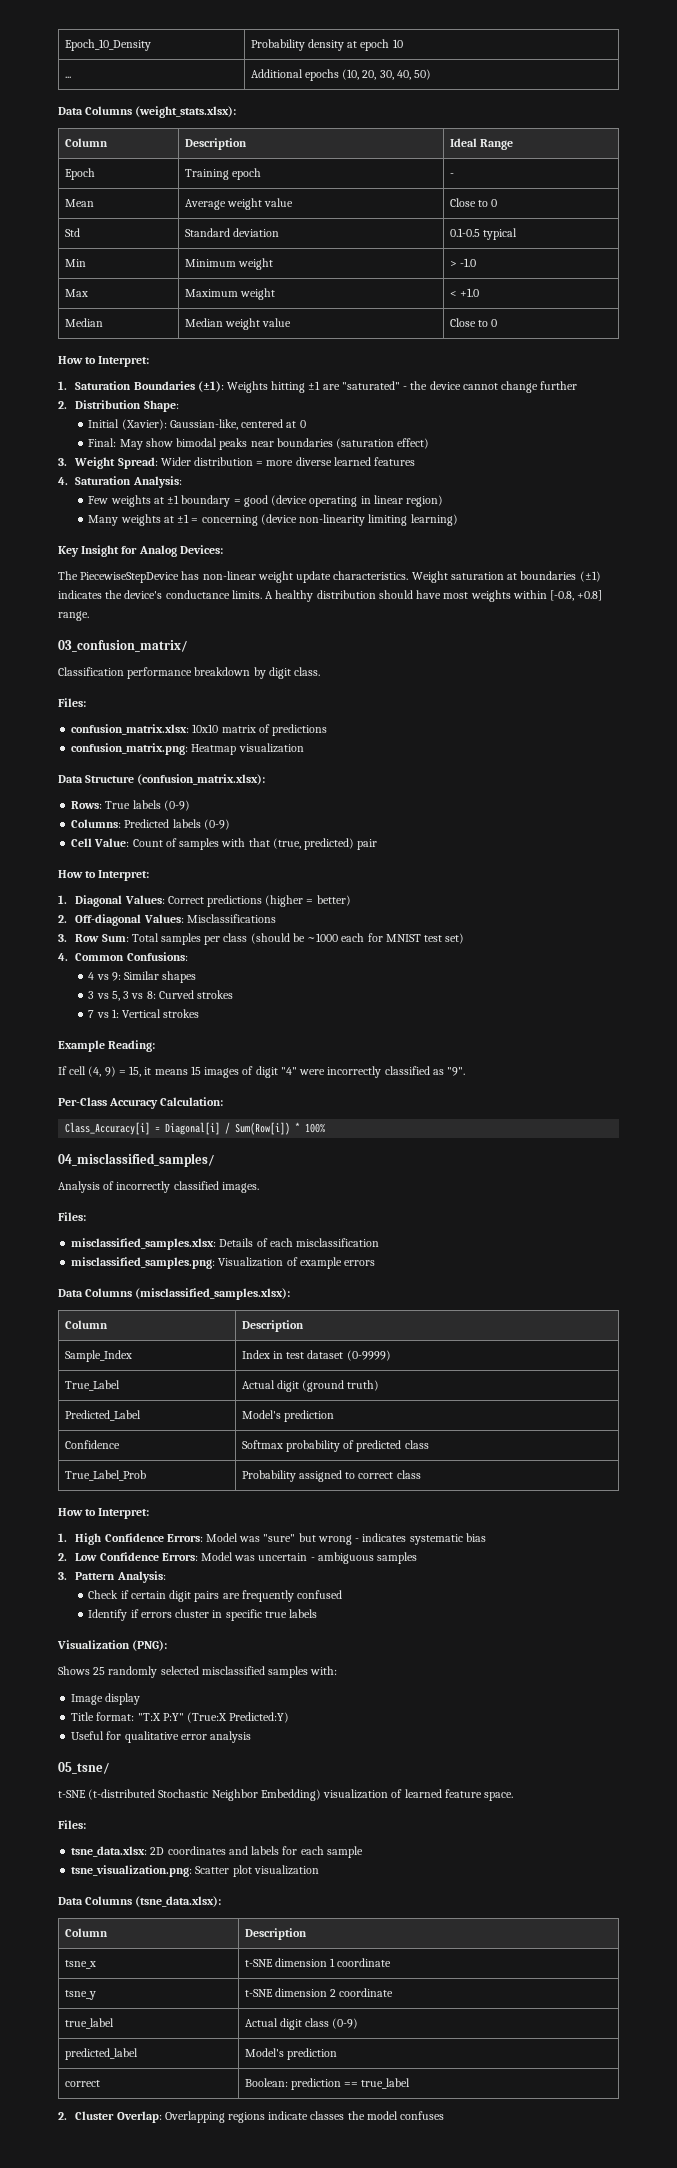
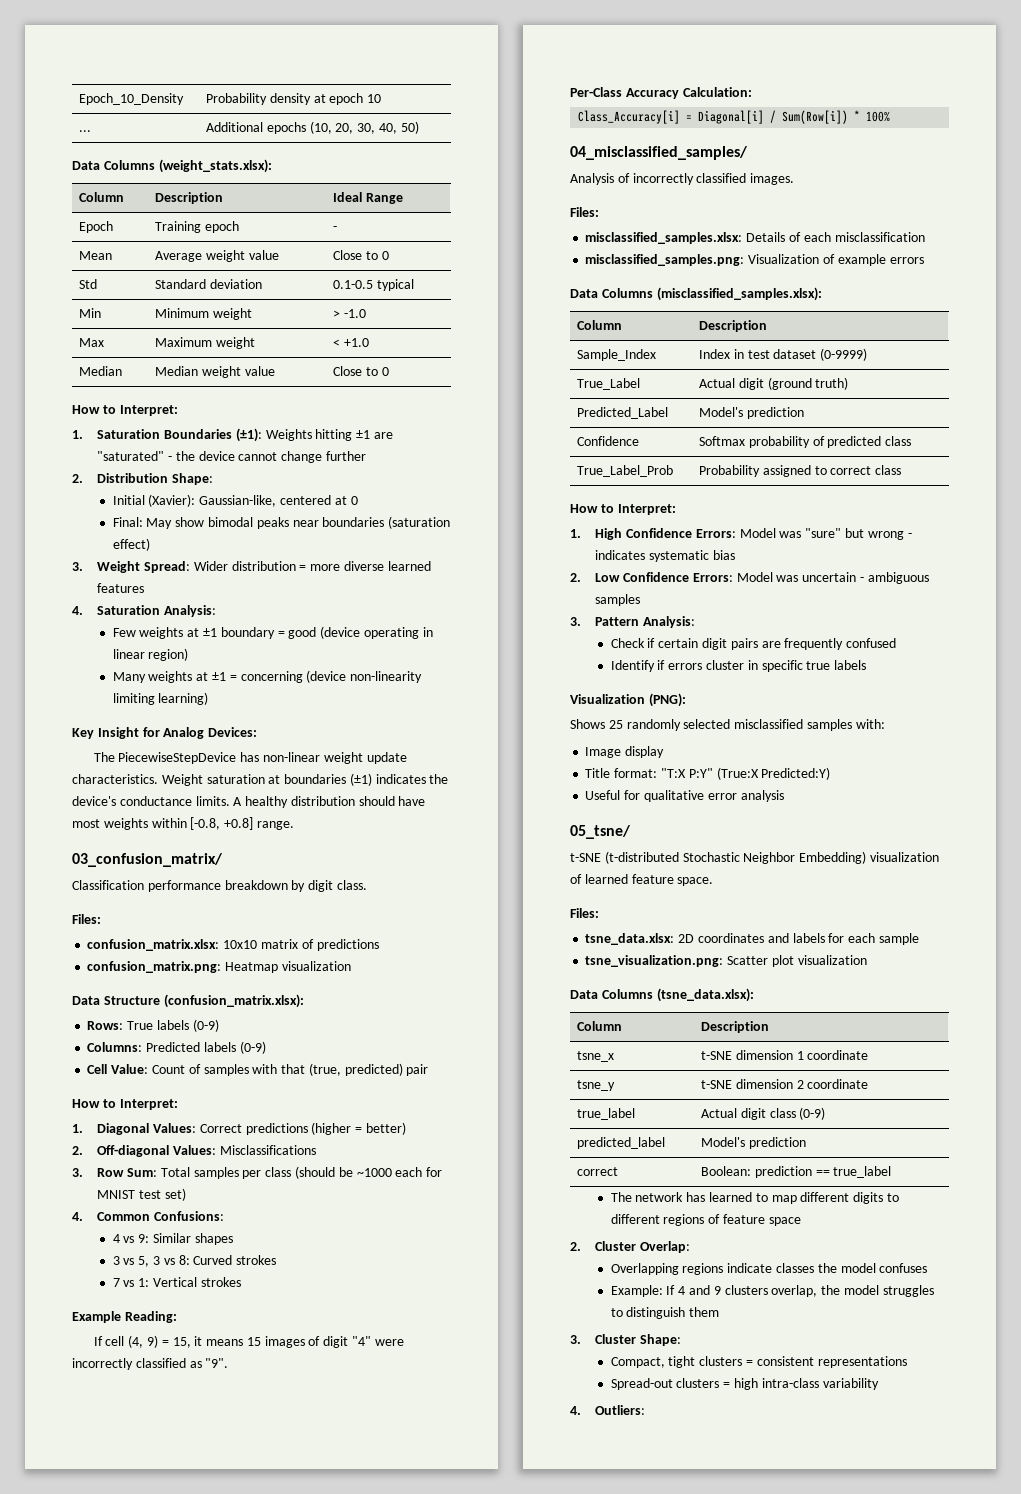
+ The network has learned to map different digits to different regions of feature space
- 2. Cluster Overlap: Overlapping regions indicate classes the model confuses
+ 2. Cluster Overlap:
+ Overlapping regions indicate classes the model confuses
+ Example: If 4 and 9 clusters overlap, the model struggles to distinguish them
+ 3. Cluster Shape:
+ Compact, tight clusters = consistent representations
+ Spread-out clusters = high intra-class variability
+ 4. Outliers:

